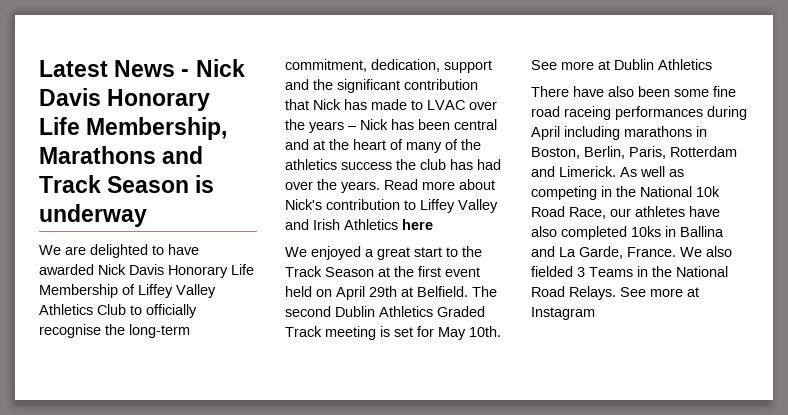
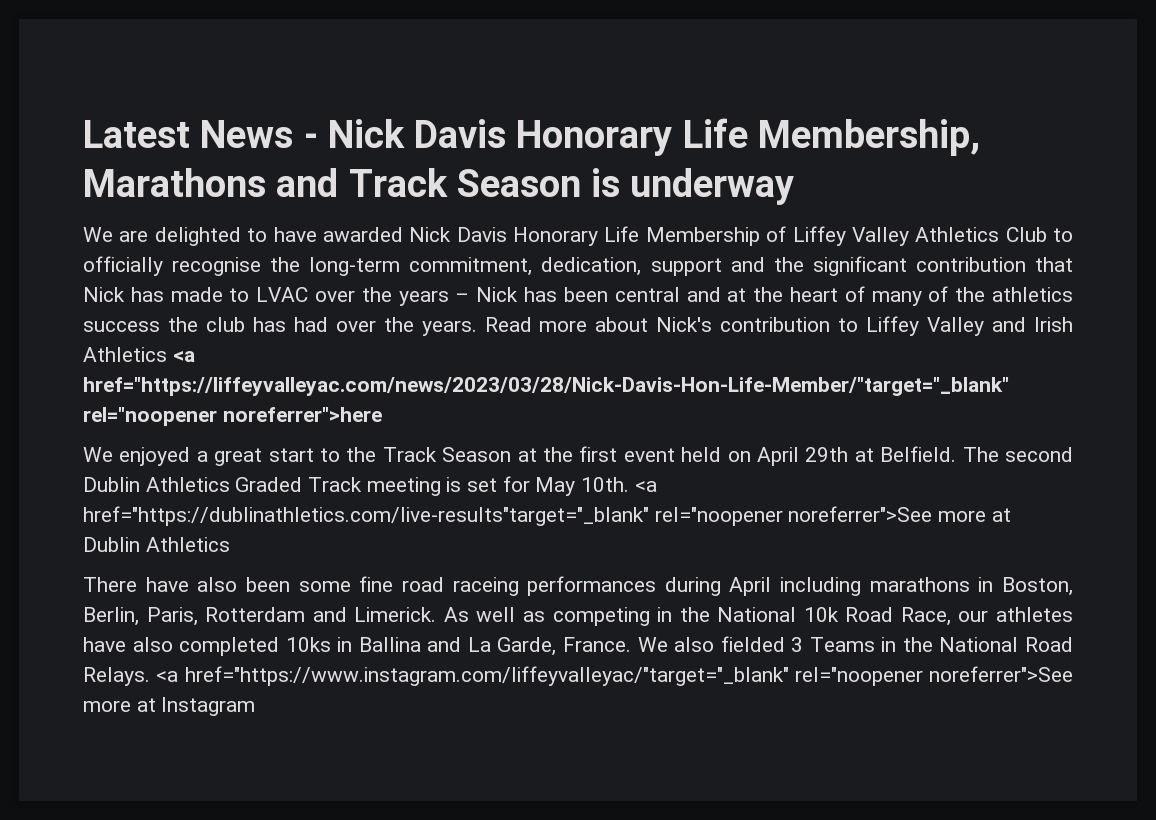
- Read more about Nick's contribution to Liffey Valley and Irish Athletics here
+ Read more about Nick's contribution to Liffey Valley and Irish Athletics <a href="https://liffeyvalleyac.com/news/2023/03/28/Nick-Davis-Hon-Life-Member/"target="_blank" rel="noopener noreferrer">here
- See more at Dublin Athletics
+ <a href="https://dublinathletics.com/live-results"target="_blank" rel="noopener noreferrer">See more at Dublin Athletics
- See more at Instagram
+ <a href="https://www.instagram.com/liffeyvalleyac/"target="_blank" rel="noopener noreferrer">See more at Instagram

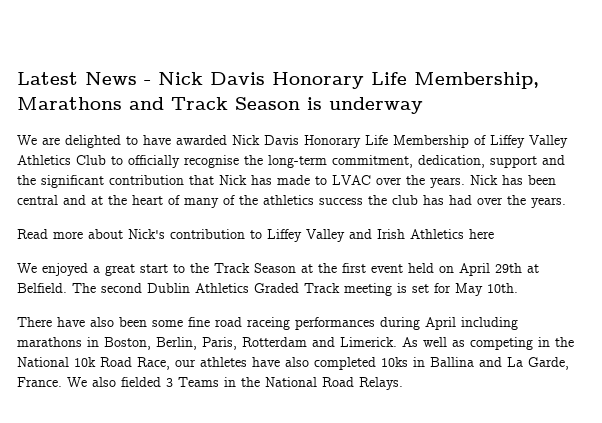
- We are delighted to have awarded Nick Davis Honorary Life Membership of Liffey Valley Athletics Club to officially recognise the long-term commitment, dedication, support and the significant contribution that Nick has made to LVAC over the years – Nick has been central and at the heart of many of the athletics success the club has had over the years. Read more about Nick's contribution to Liffey Valley and Irish Athletics <a href="https://liffeyvalleyac.com/news/2023/03/28/Nick-Davis-Hon-Life-Member/"target="_blank" rel="noopener noreferrer">here
+ We are delighted to have awarded Nick Davis Honorary Life Membership of Liffey Valley Athletics Club to officially recognise the long-term commitment, dedication, support and the significant contribution that Nick has made to LVAC over the years. Nick has been central and at the heart of many of the athletics success the club has had over the years.
+ Read more about Nick's contribution to Liffey Valley and Irish Athletics here
- <a href="https://dublinathletics.com/live-results"target="_blank" rel="noopener noreferrer">See more at Dublin Athletics
- <a href="https://www.instagram.com/liffeyvalleyac/"target="_blank" rel="noopener noreferrer">See more at Instagram

